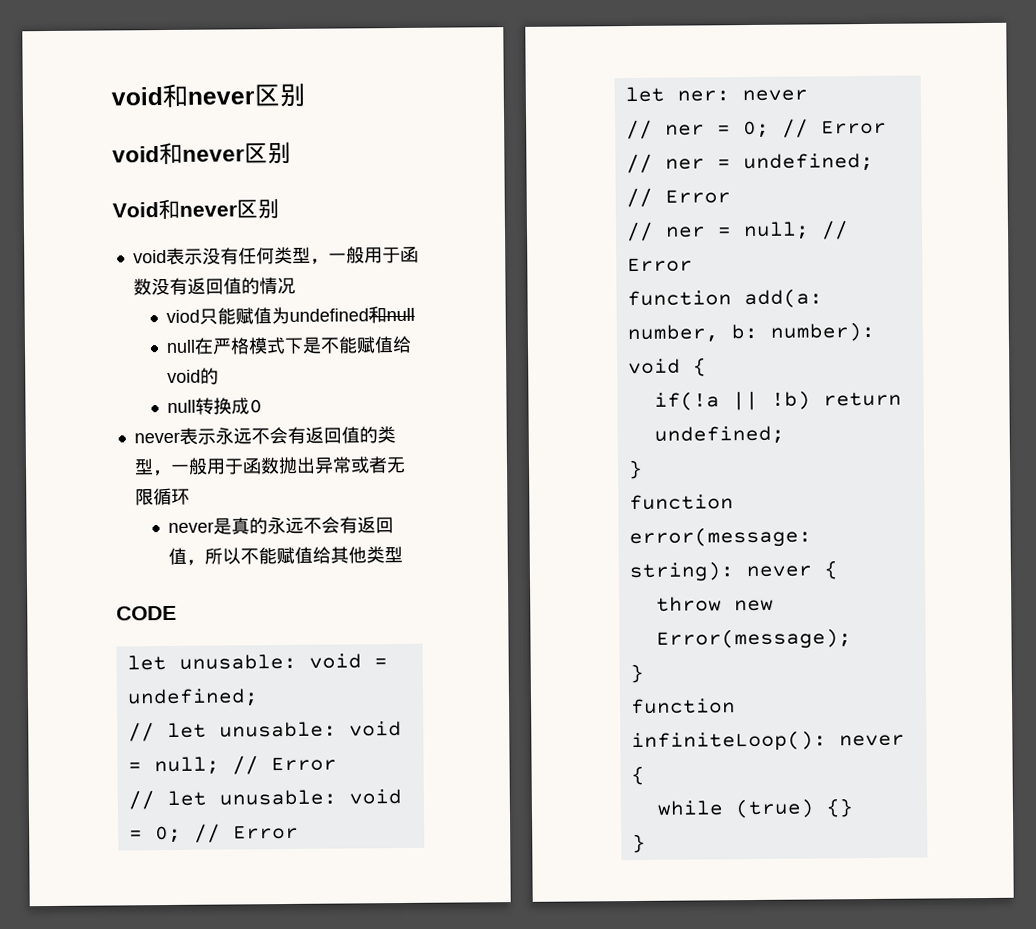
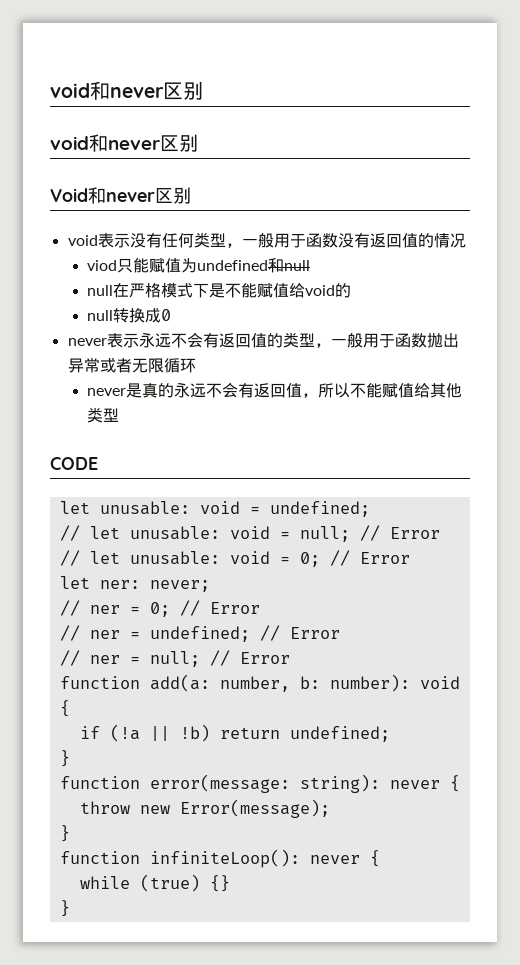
- let ner: never
+ let ner: never;
- if(!a || !b) return undefined;
+ if (!a || !b) return undefined;

